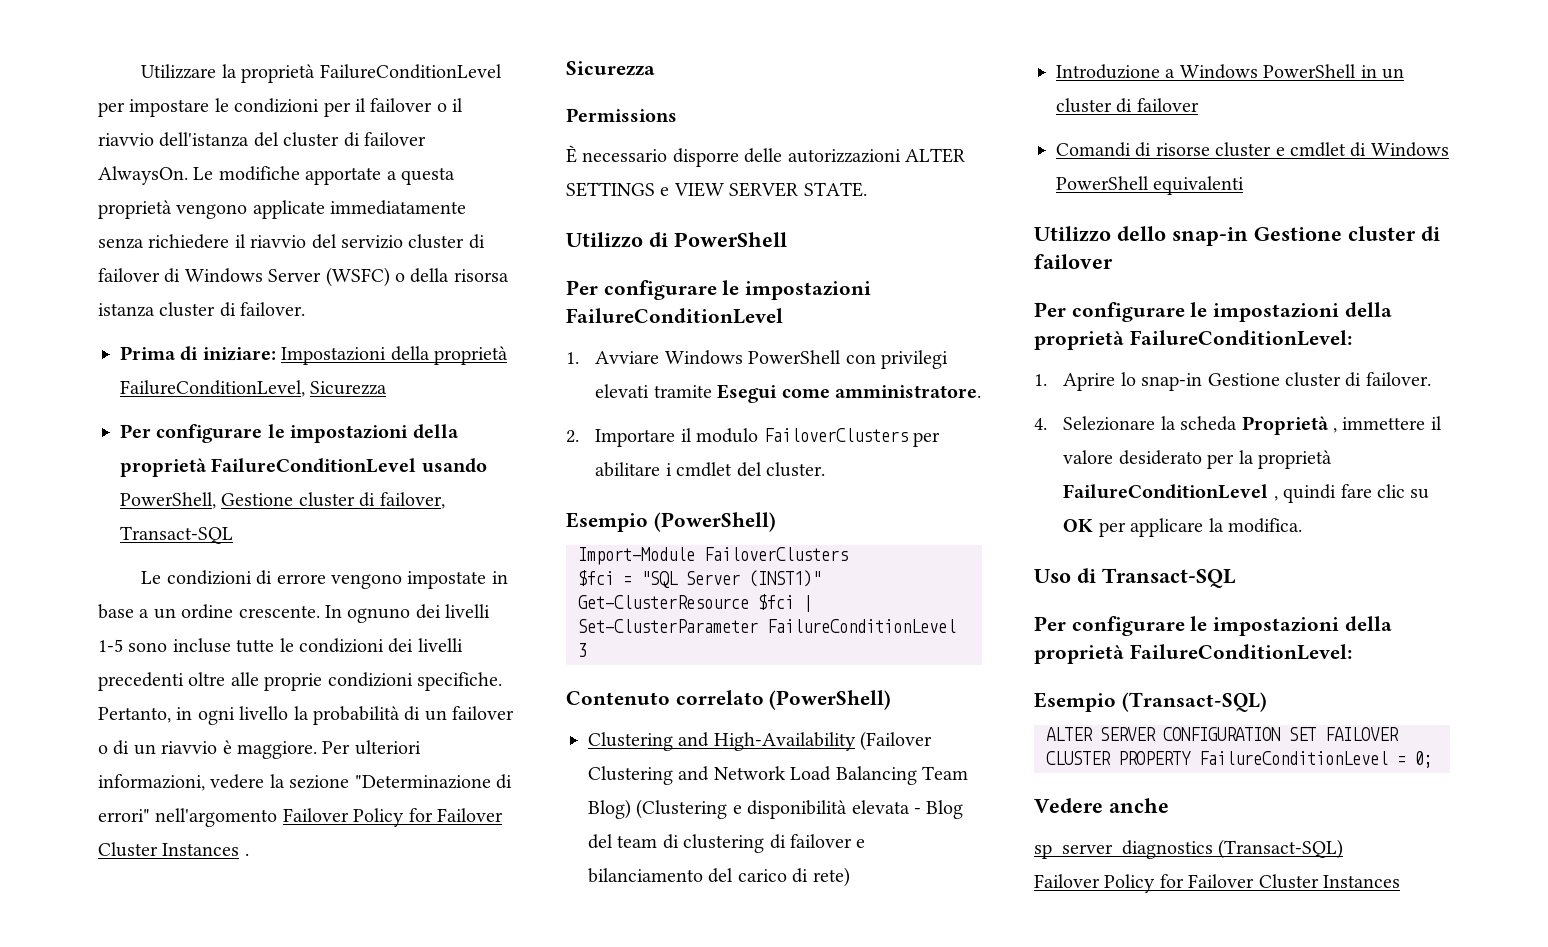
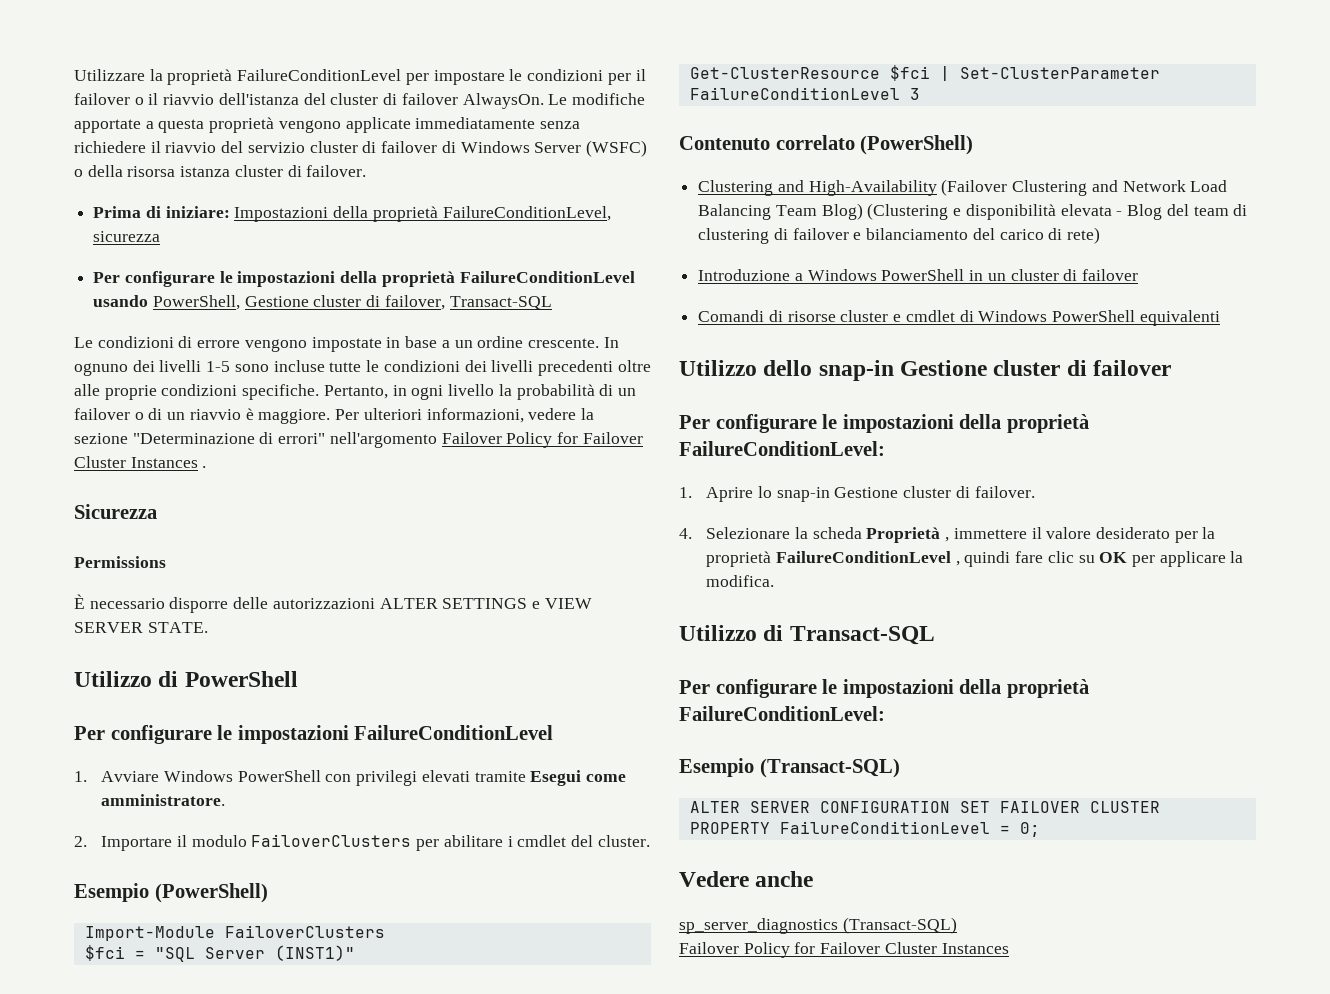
- Prima di iniziare: Impostazioni della proprietà FailureConditionLevel, Sicurezza
+ Prima di iniziare: Impostazioni della proprietà FailureConditionLevel, sicurezza
- Uso di Transact-SQL
+ Utilizzo di Transact-SQL

